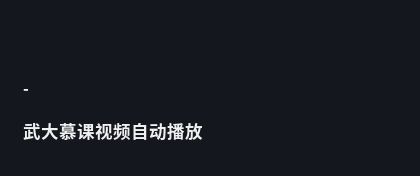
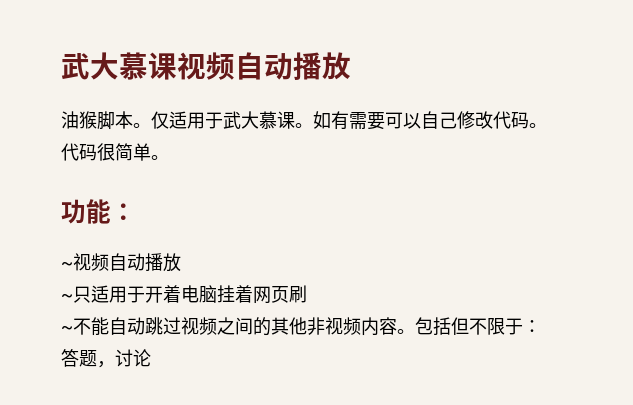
- -
+ 油猴脚本。仅适用于武大慕课。如有需要可以自己修改代码。代码很简单。
+ 功能：
+ ~视频自动播放
+ ~只适用于开着电脑挂着网页刷
+ ~不能自动跳过视频之间的其他非视频内容。包括但不限于：答题，讨论

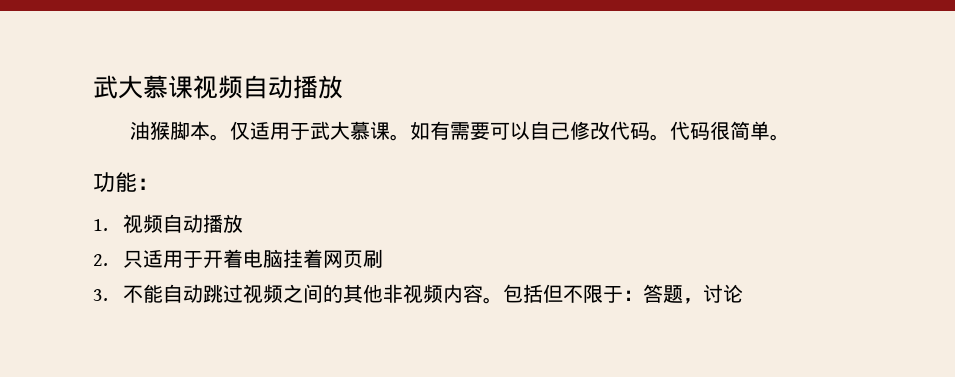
- ~视频自动播放
- ~只适用于开着电脑挂着网页刷
+ 1.视频自动播放
+ 2.只适用于开着电脑挂着网页刷
- ~不能自动跳过视频之间的其他非视频内容。
+ 3.不能自动跳过视频之间的其他非视频内容。

